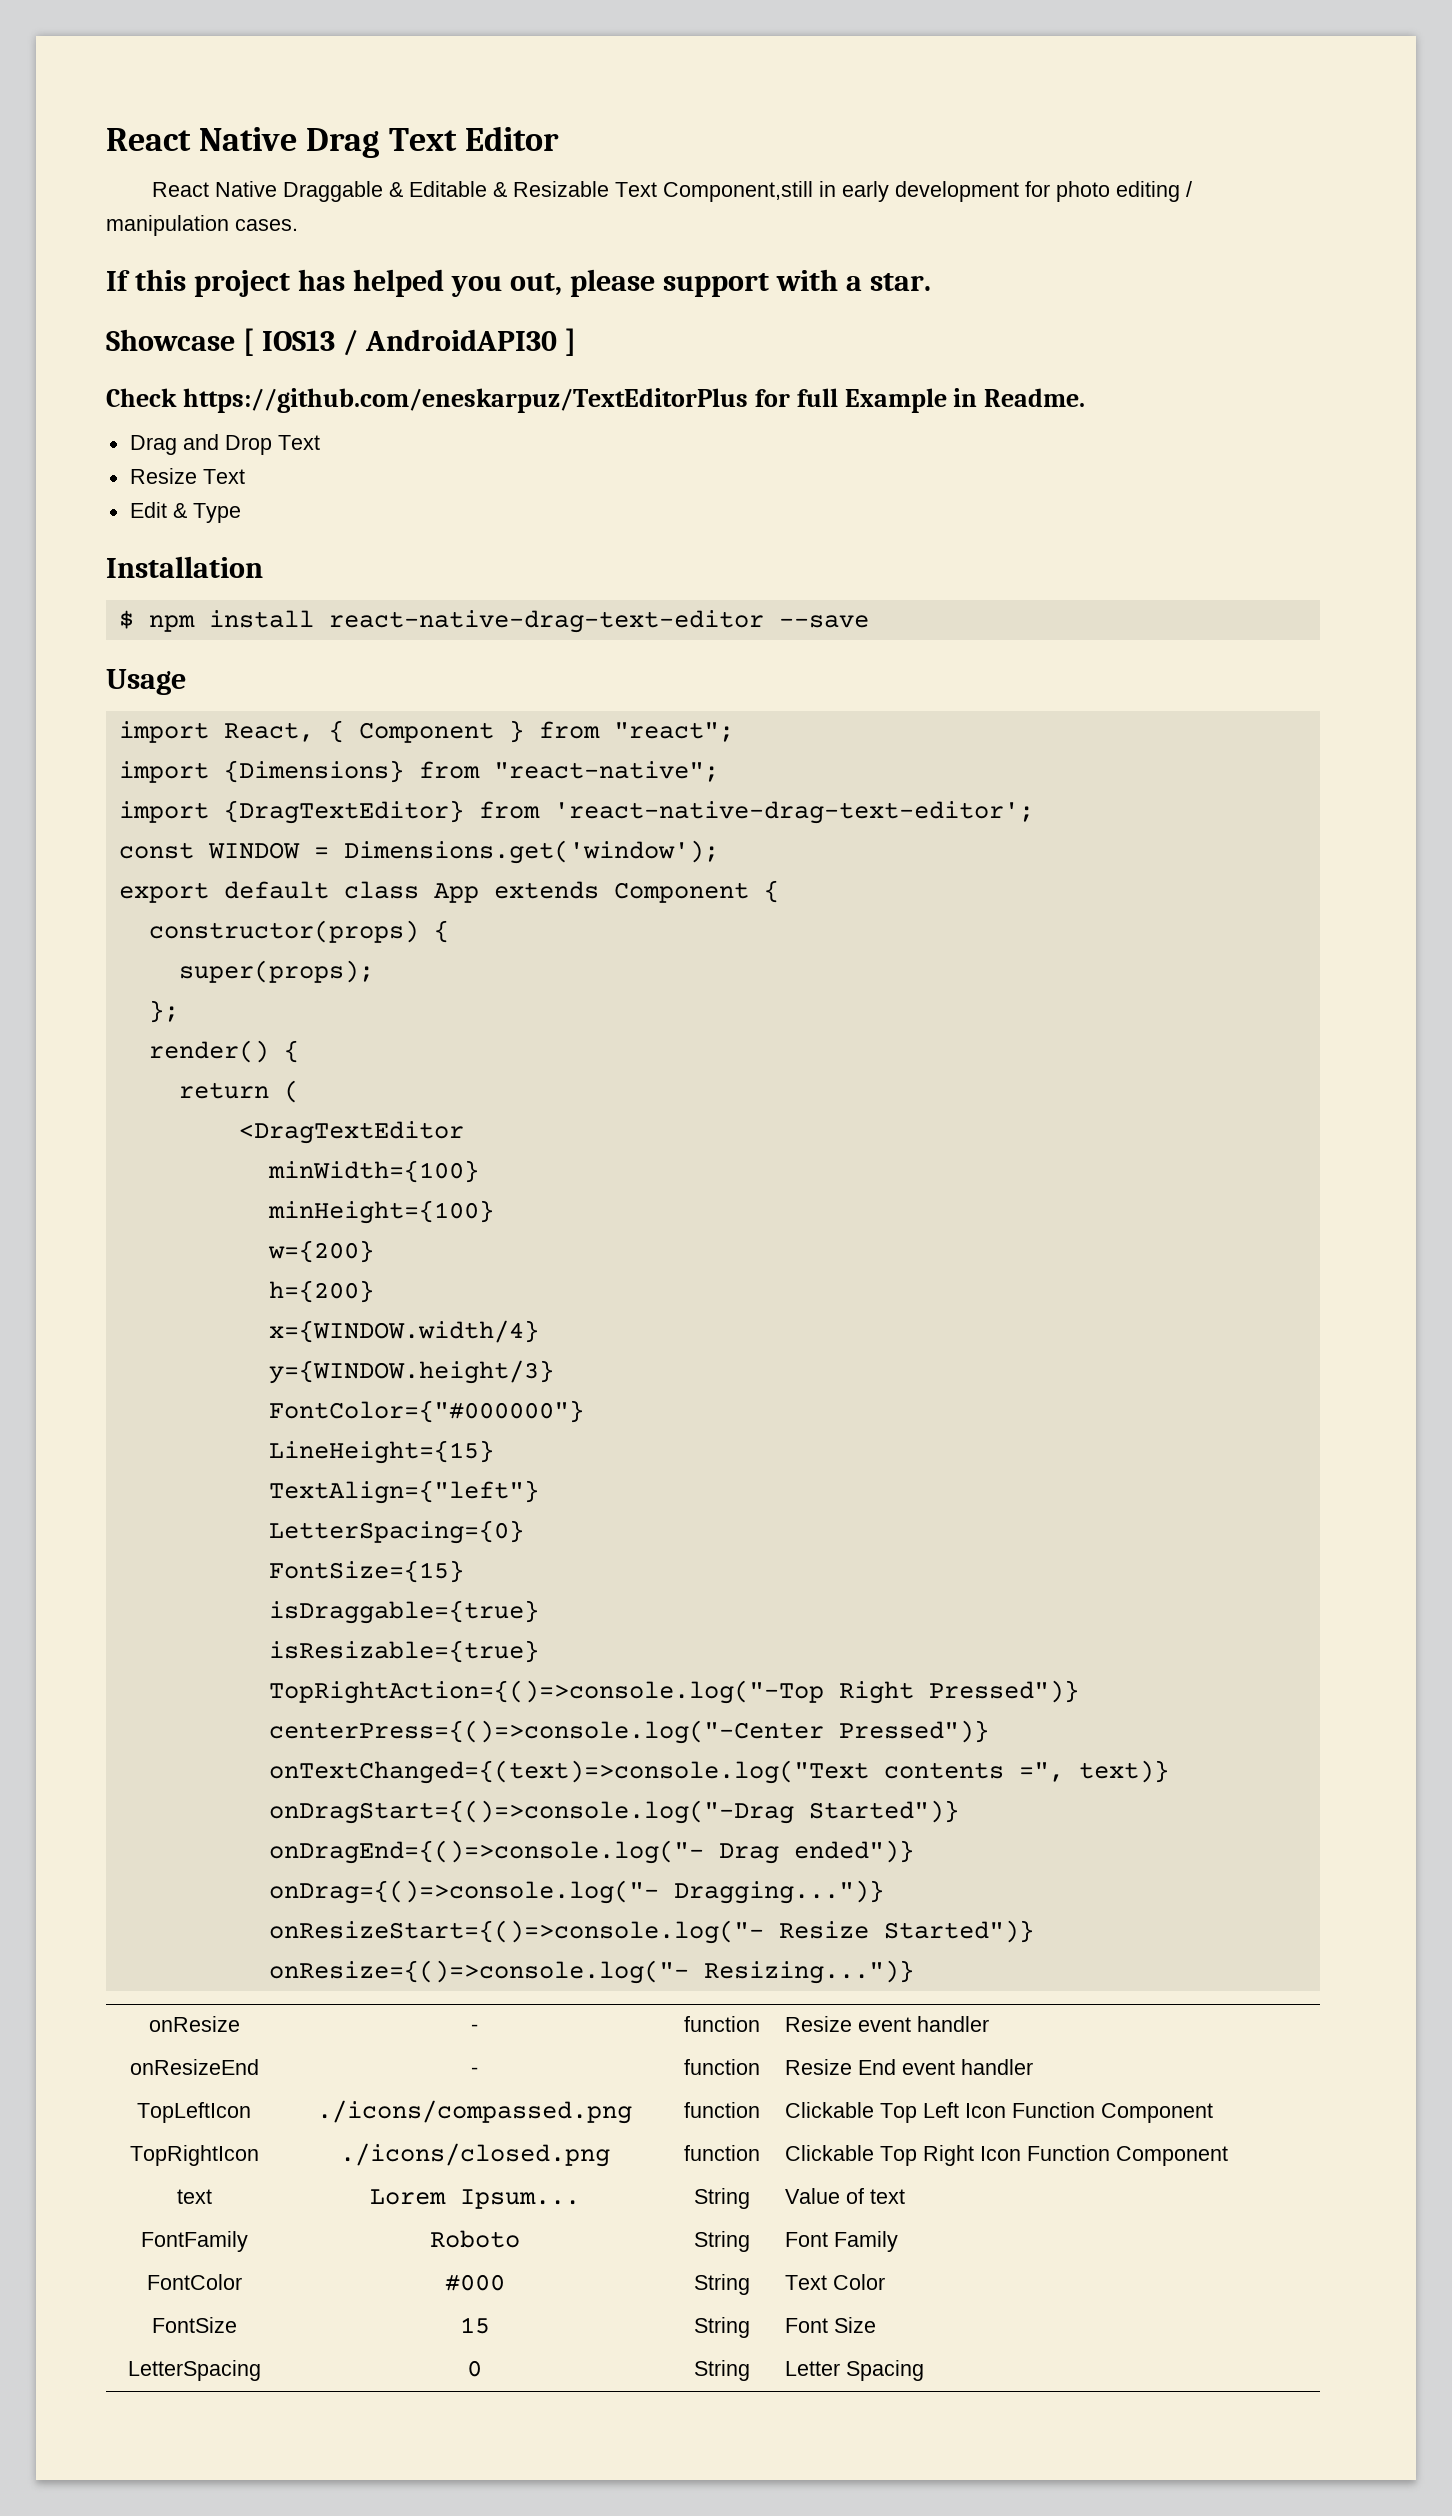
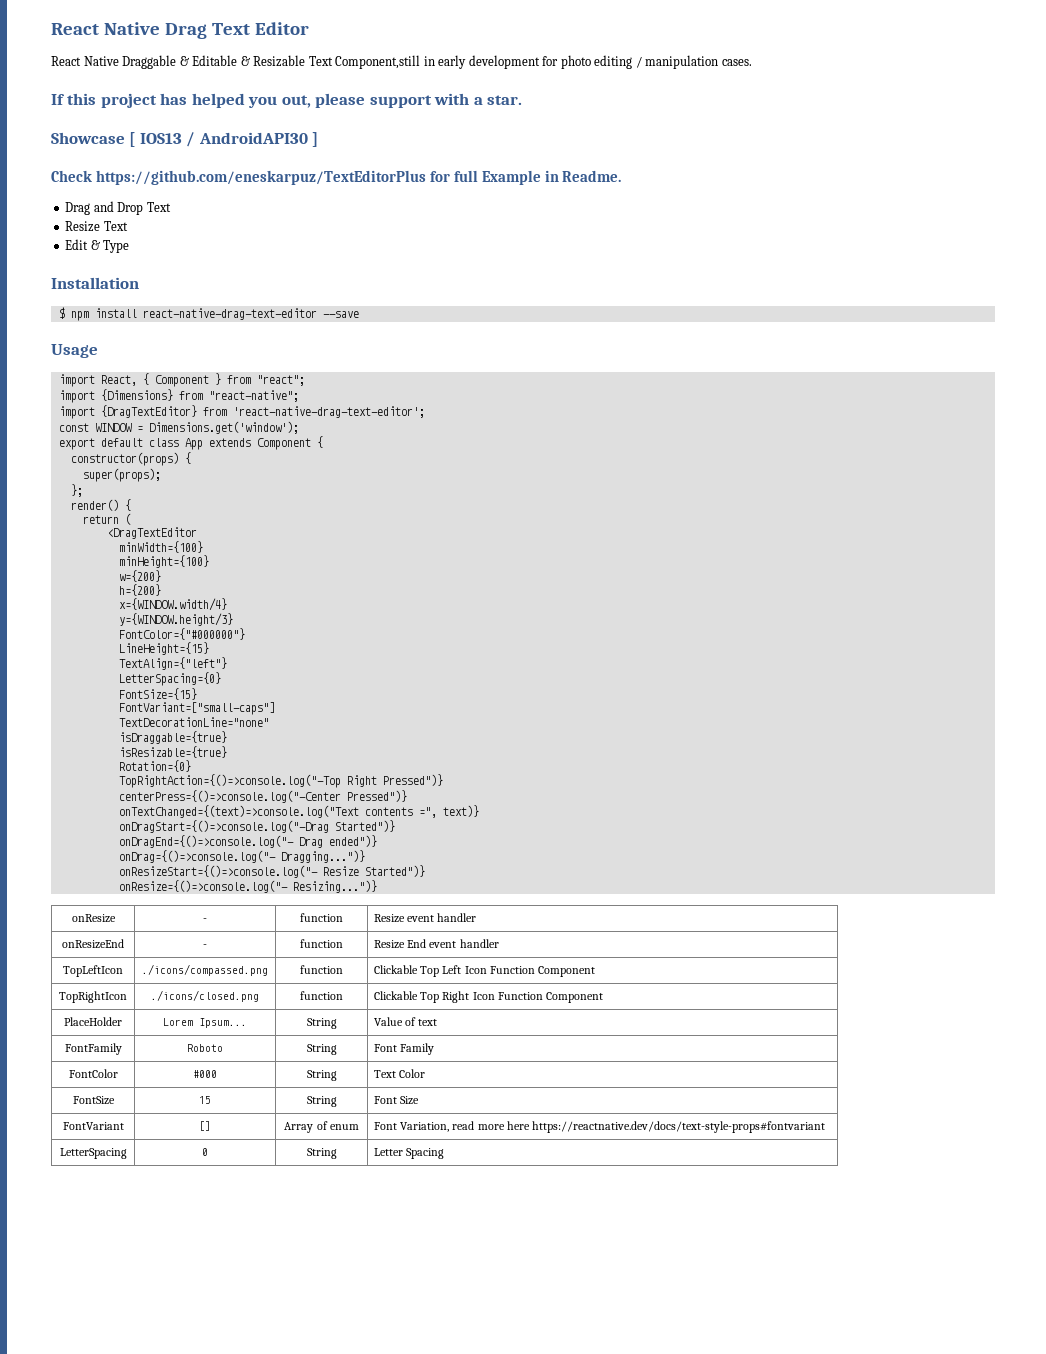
+ FontVariant=["small-caps"]
+ TextDecorationLine="none"
+ Rotation={0}
- text | Lorem Ipsum... | String | Value of text
+ PlaceHolder | Lorem Ipsum... | String | Value of text
+ FontVariant | [] | Array of enum | Font Variation, read more here https://reactnative.dev/docs/text-style-props#fontvariant

